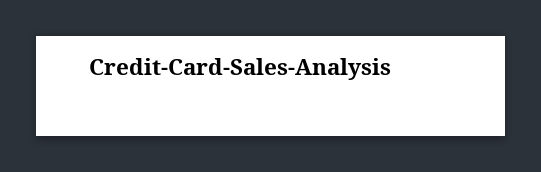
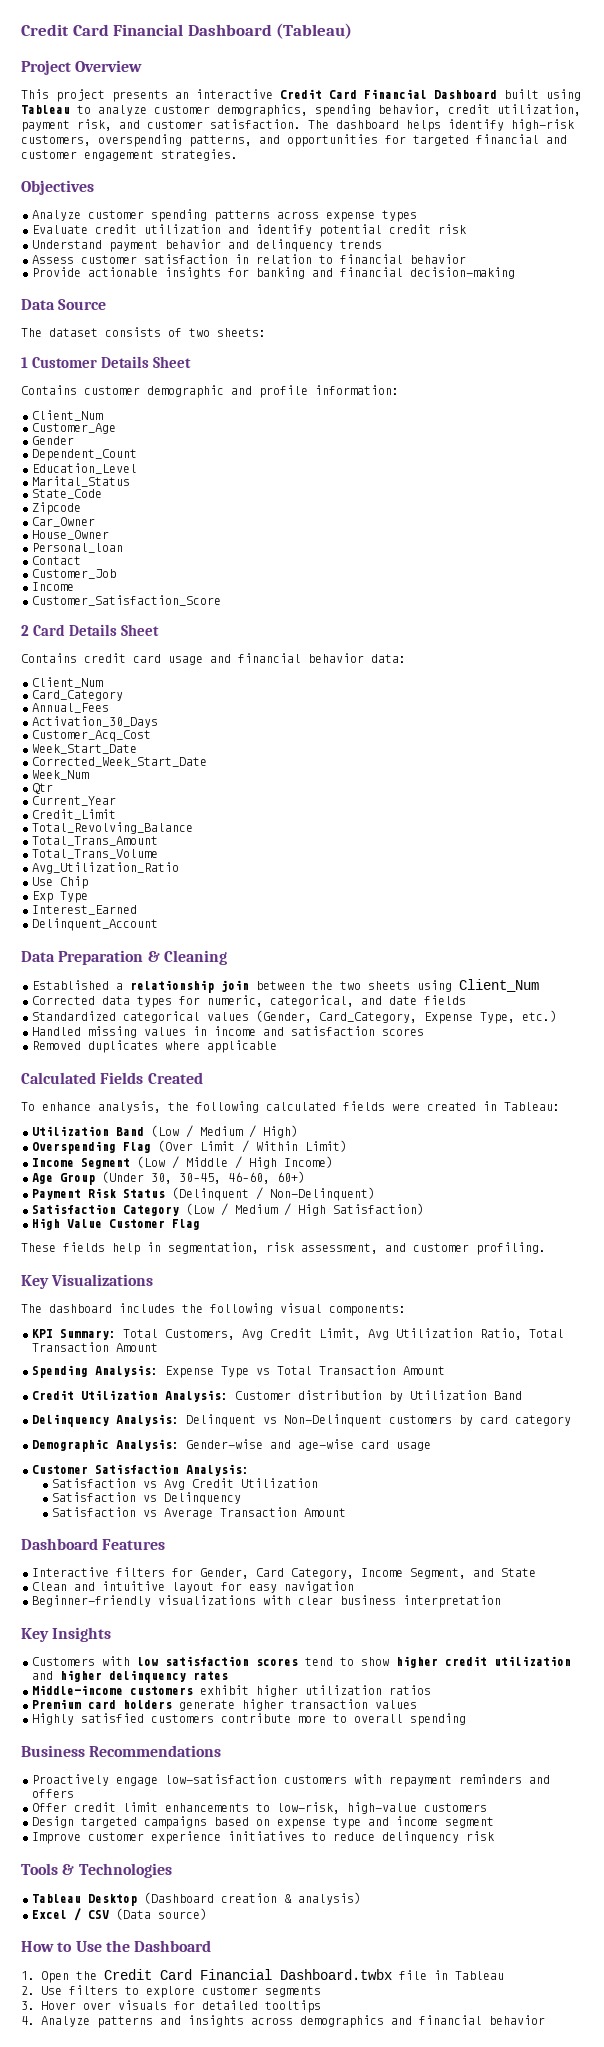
- Credit-Card-Sales-Analysis
+ Credit Card Financial Dashboard (Tableau)
+ Project Overview
+ This project presents an interactive Credit Card Financial Dashboard built using Tableau to analyze customer demographics, spending behavior, credit utilization, payment risk, and customer satisfaction. The dashboard helps identify high-risk customers, overspending patterns, and opportunities for targeted financial and customer engagement strategies.
+ Objectives
+ Analyze customer spending patterns across expense types
+ Evaluate credit utilization and identify potential credit risk
+ Understand payment behavior and delinquency trends
+ Assess customer satisfaction in relation to financial behavior
+ Provide actionable insights for banking and financial decision-making
+ Data Source
+ The dataset consists of two sheets:
+ 1 Customer Details Sheet
+ Contains customer demographic and profile information:
+ Client_Num
+ Customer_Age
+ Gender
+ Dependent_Count
+ Education_Level
+ Marital_Status
+ State_Code
+ Zipcode
+ Car_Owner
+ House_Owner
+ Personal_loan
+ Contact
+ Customer_Job
+ Income
+ Customer_Satisfaction_Score
+ 2 Card Details Sheet
+ Contains credit card usage and financial behavior data:
+ Client_Num
+ Card_Category
+ Annual_Fees
+ Activation_30_Days
+ Customer_Acq_Cost
+ Week_Start_Date
+ Corrected_Week_Start_Date
+ Week_Num
+ Qtr
+ Current_Year
+ Credit_Limit
+ Total_Revolving_Balance
+ Total_Trans_Amount
+ Total_Trans_Volume
+ Avg_Utilization_Ratio
+ Use Chip
+ Exp Type
+ Interest_Earned
+ Delinquent_Account
+ Data Preparation & Cleaning
+ Established a relationship join between the two sheets using Client_Num
+ Corrected data types for numeric, categorical, and date fields
+ Standardized categorical values (Gender, Card_Category, Expense Type, etc.)
+ Handled missing values in income and satisfaction scores
+ Removed duplicates where applicable
+ Calculated Fields Created
+ To enhance analysis, the following calculated fields were created in Tableau:
+ Utilization Band (Low / Medium / High)
+ Overspending Flag (Over Limit / Within Limit)
+ Income Segment (Low / Middle / High Income)
+ Age Group (Under 30, 30–45, 46–60, 60+)
+ Payment Risk Status (Delinquent / Non-Delinquent)
+ Satisfaction Category (Low / Medium / High Satisfaction)
+ High Value Customer Flag
+ These fields help in segmentation, risk assessment, and customer profiling.
+ Key Visualizations
+ The dashboard includes the following visual components:
+ KPI Summary: Total Customers, Avg Credit Limit, Avg Utilization Ratio, Total Transaction Amount
+ Spending Analysis: Expense Type vs Total Transaction Amount
+ Credit Utilization Analysis: Customer distribution by Utilization Band
+ Delinquency Analysis: Delinquent vs Non-Delinquent customers by card category
+ Demographic Analysis: Gender-wise and age-wise card usage
+ Customer Satisfaction Analysis:
+ Satisfaction vs Avg Credit Utilization
+ Satisfaction vs Delinquency
+ Satisfaction vs Average Transaction Amount
+ Dashboard Features
+ Interactive filters for Gender, Card Category, Income Segment, and State
+ Clean and intuitive layout for easy navigation
+ Beginner-friendly visualizations with clear business interpretation
+ Key Insights
+ Customers with low satisfaction scores tend to show higher credit utilization and higher delinquency rates
+ Middle-income customers exhibit higher utilization ratios
+ Premium card holders generate higher transaction values
+ Highly satisfied customers contribute more to overall spending
+ Business Recommendations
+ Proactively engage low-satisfaction customers with repayment reminders and offers
+ Offer credit limit enhancements to low-risk, high-value customers
+ Design targeted campaigns based on expense type and income segment
+ Improve customer experience initiatives to reduce delinquency risk
+ Tools & Technologies
+ Tableau Desktop (Dashboard creation & analysis)
+ Excel / CSV (Data source)
+ How to Use the Dashboard
+ 1. Open the Credit Card Financial Dashboard.twbx file in Tableau
+ 2. Use filters to explore customer segments
+ 3. Hover over visuals for detailed tooltips
+ 4. Analyze patterns and insights across demographics and financial behavior

